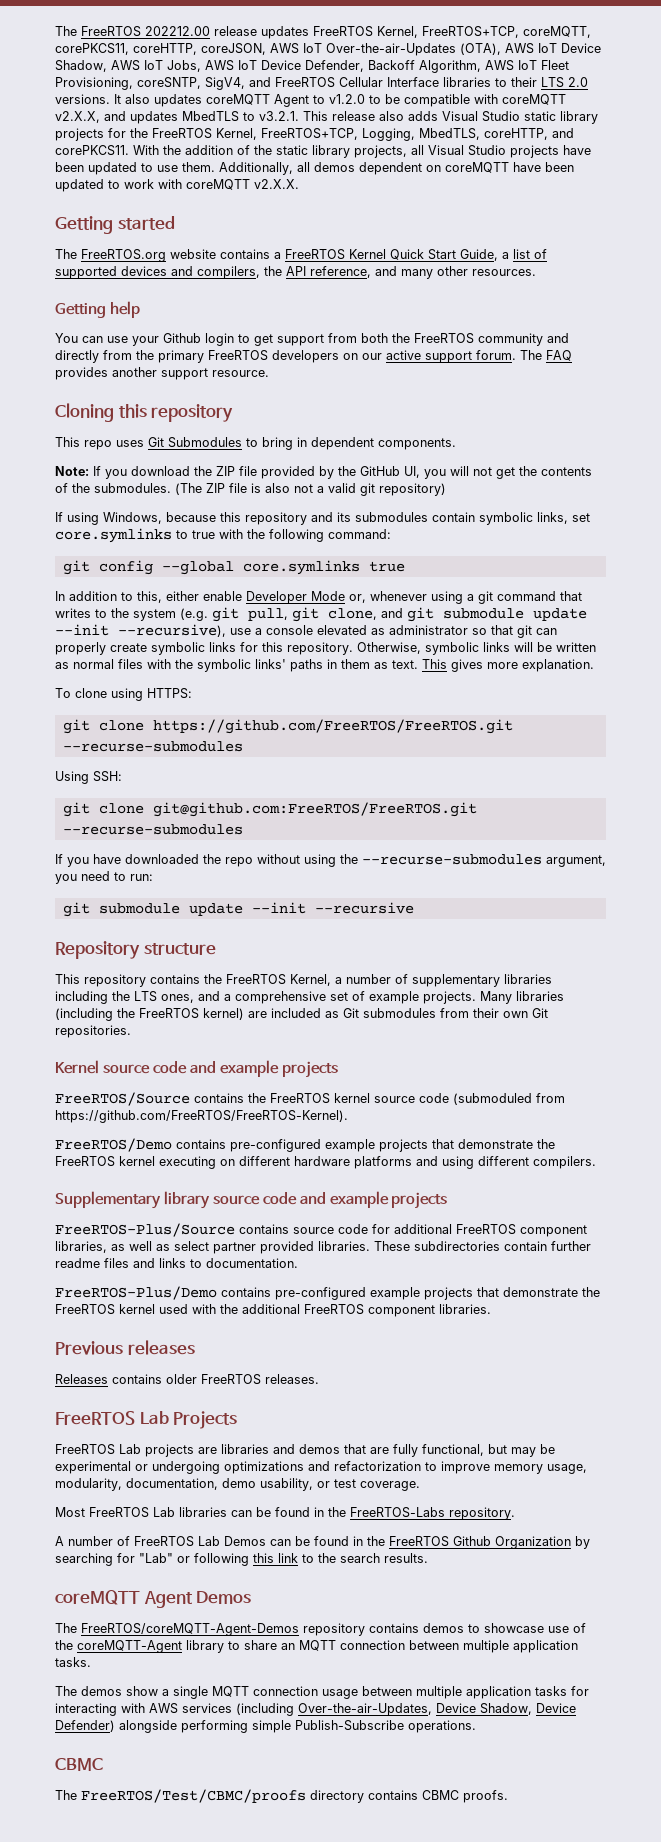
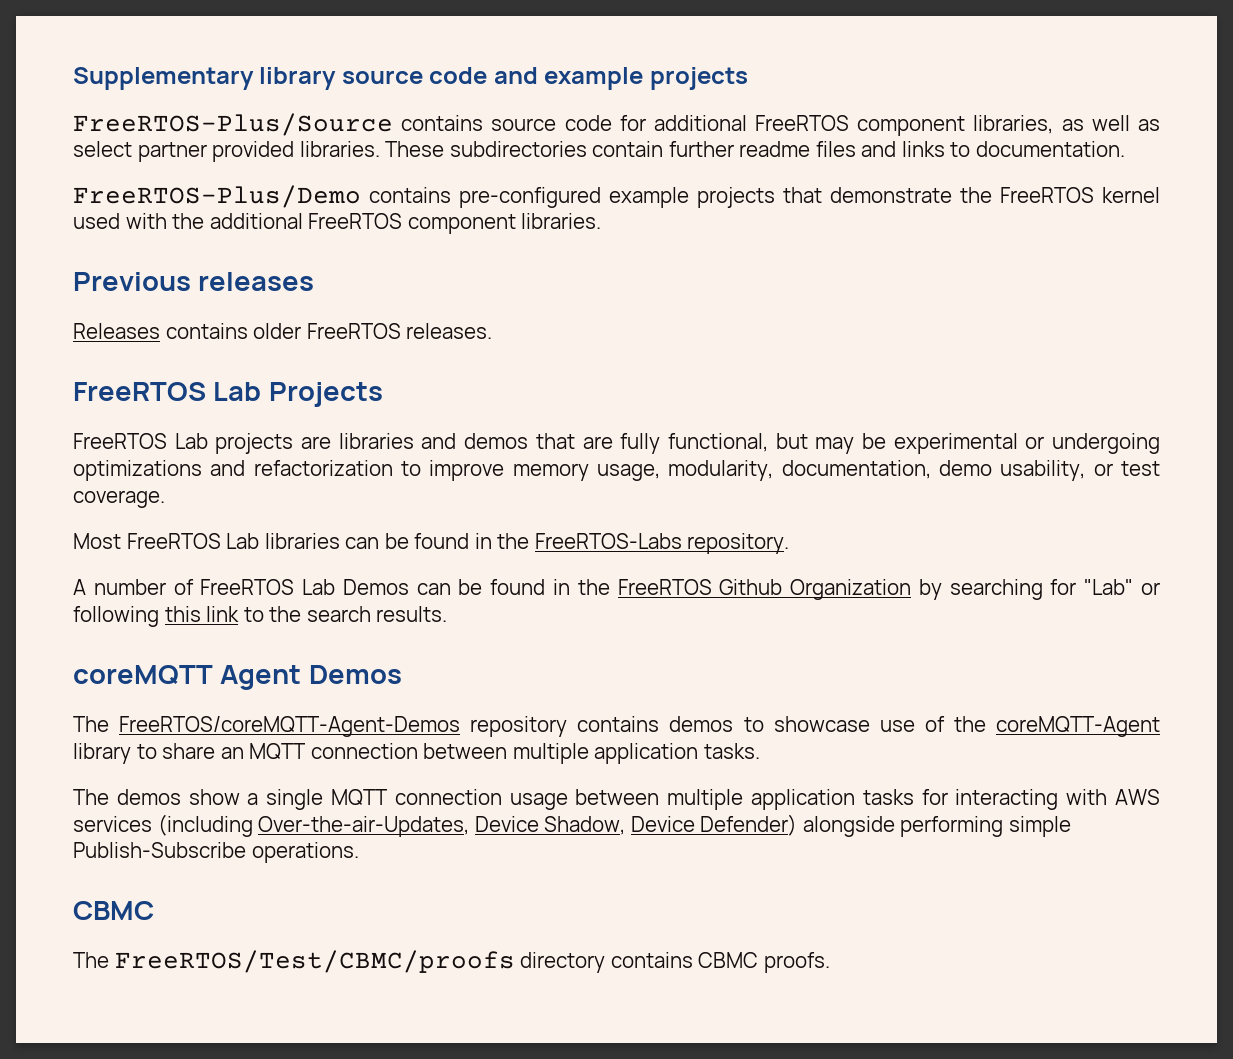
- The FreeRTOS 202212.00 release updates FreeRTOS Kernel, FreeRTOS+TCP, coreMQTT, corePKCS11, coreHTTP, coreJSON, AWS IoT Over-the-air-Updates (OTA), AWS IoT Device Shadow, AWS IoT Jobs, AWS IoT Device Defender, Backoff Algorithm, AWS IoT Fleet Provisioning, coreSNTP, SigV4, and FreeRTOS Cellular Interface libraries to their LTS 2.0 versions. It also updates coreMQTT Agent to v1.2.0 to be compatible with coreMQTT v2.X.X, and updates MbedTLS to v3.2.1. This release also adds Visual Studio static library projects for the FreeRTOS Kernel, FreeRTOS+TCP, Logging, MbedTLS, coreHTTP, and corePKCS11. With the addition of the static library projects, all Visual Studio projects have been updated to use them. Additionally, all demos dependent on coreMQTT have been updated to work with coreMQTT v2.X.X.
- Getting started
- The FreeRTOS.org website contains a FreeRTOS Kernel Quick Start Guide, a list of supported devices and compilers, the API reference, and many other resources.
- Getting help
- You can use your Github login to get support from both the FreeRTOS community and directly from the primary FreeRTOS developers on our active support forum. The FAQ provides another support resource.
- Cloning this repository
- This repo uses Git Submodules to bring in dependent components.
- Note: If you download the ZIP file provided by the GitHub UI, you will not get the contents of the submodules. (The ZIP file is also not a valid git repository)
- If using Windows, because this repository and its submodules contain symbolic links, set core.symlinks to true with the following command:
- git config --global core.symlinks true
- In addition to this, either enable Developer Mode or, whenever using a git command that writes to the system (e.g. git pull, git clone, and git submodule update --init --recursive), use a console elevated as administrator so that git can properly create symbolic links for this repository. Otherwise, symbolic links will be written as normal files with the symbolic links' paths in them as text. This gives more explanation.
- To clone using HTTPS:
- git clone https://github.com/FreeRTOS/FreeRTOS.git --recurse-submodules
- Using SSH:
- git clone git@github.com:FreeRTOS/FreeRTOS.git --recurse-submodules
- If you have downloaded the repo without using the --recurse-submodules argument, you need to run:
- git submodule update --init --recursive
- Repository structure
- This repository contains the FreeRTOS Kernel, a number of supplementary libraries including the LTS ones, and a comprehensive set of example projects. Many libraries (including the FreeRTOS kernel) are included as Git submodules from their own Git repositories.
- Kernel source code and example projects
- FreeRTOS/Source contains the FreeRTOS kernel source code (submoduled from https://github.com/FreeRTOS/FreeRTOS-Kernel).
- FreeRTOS/Demo contains pre-configured example projects that demonstrate the FreeRTOS kernel executing on different hardware platforms and using different compilers.

